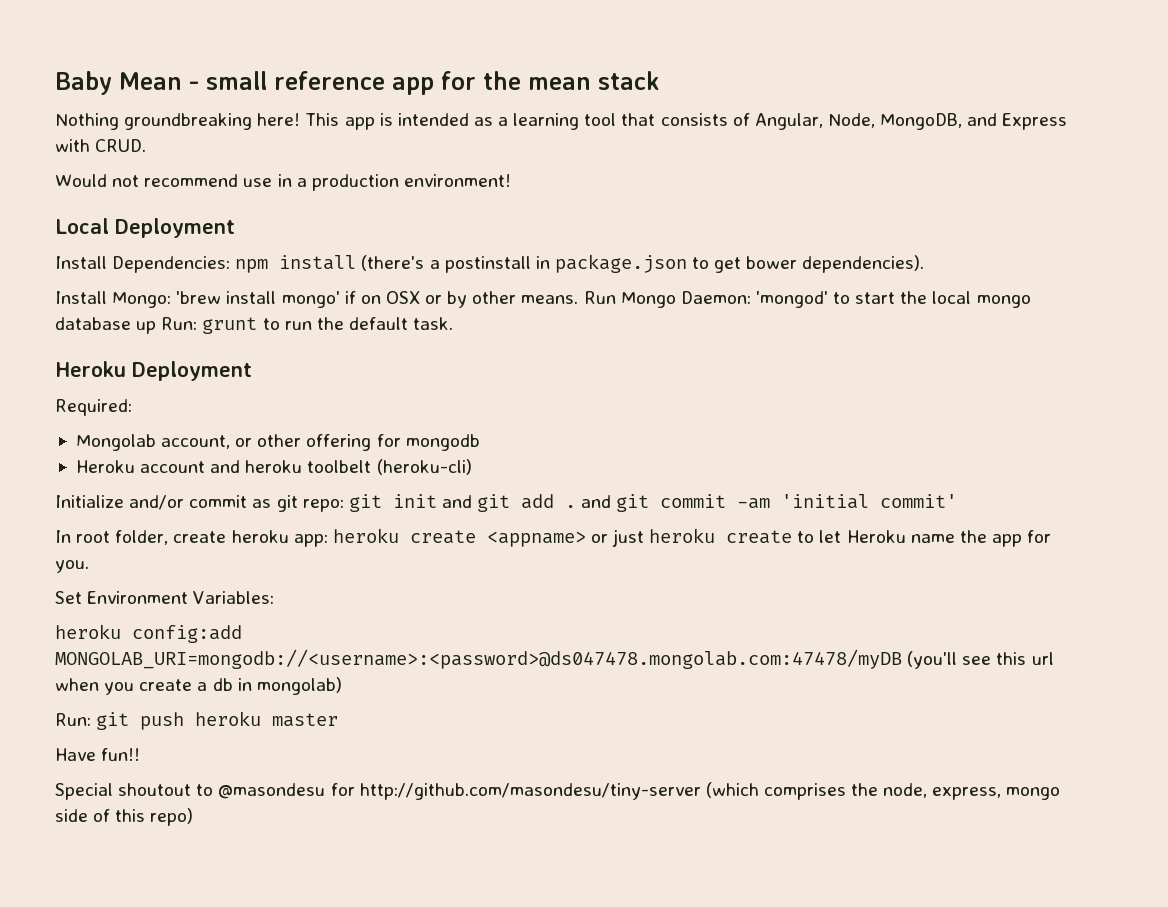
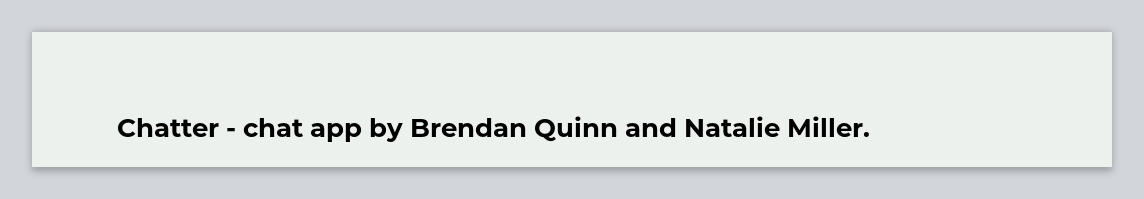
- Baby Mean - small reference app for the mean stack
- Nothing groundbreaking here! This app is intended as a learning tool that consists of Angular, Node, MongoDB, and Express with CRUD.
- Would not recommend use in a production environment!
- Local Deployment
- Install Dependencies: npm install (there's a postinstall in package.json to get bower dependencies).
- Install Mongo: 'brew install mongo' if on OSX or by other means. Run Mongo Daemon: 'mongod' to start the local mongo database up Run: grunt to run the default task.
- Heroku Deployment
- Required:
- Mongolab account, or other offering for mongodb
- Heroku account and heroku toolbelt (heroku-cli)
- Initialize and/or commit as git repo: git init and git add . and git commit -am 'initial commit'
- In root folder, create heroku app: heroku create <appname> or just heroku create to let Heroku name the app for you.
- Set Environment Variables:
- heroku config:add MONGOLAB_URI=mongodb://<username>:<password>@ds047478.mongolab.com:47478/myDB (you'll see this url when you create a db in mongolab)
- Run: git push heroku master
- Have fun!!
- Special shoutout to @masondesu for http://github.com/masondesu/tiny-server (which comprises the node, express, mongo side of this repo)
+ Chatter - chat app by Brendan Quinn and Natalie Miller.

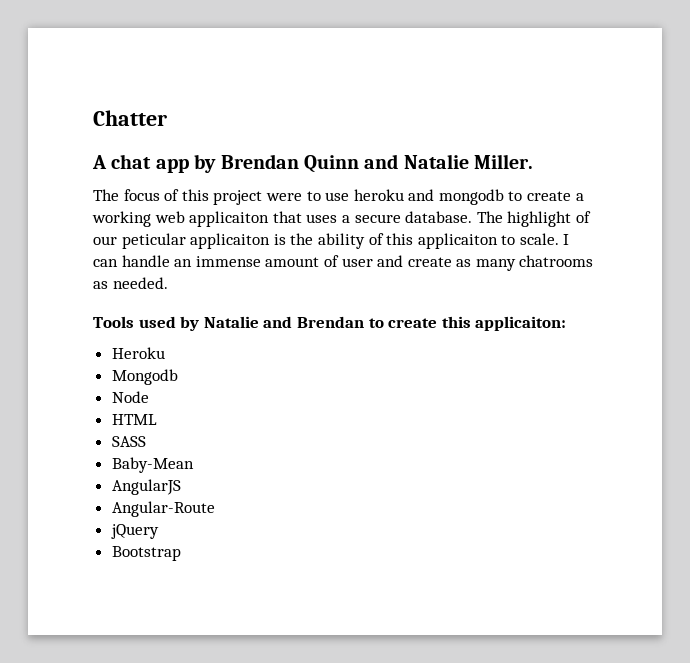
- Chatter - chat app by Brendan Quinn and Natalie Miller.
+ Chatter
+ A chat app by Brendan Quinn and Natalie Miller.
+ The focus of this project were to use heroku and mongodb to create a working web applicaiton that uses a secure database. The highlight of our peticular applicaiton is the ability of this applicaiton to scale. I can handle an immense amount of user and create as many chatrooms as needed.
+ Tools used by Natalie and Brendan to create this applicaiton:
+ Heroku
+ Mongodb
+ Node
+ HTML
+ SASS
+ Baby-Mean
+ AngularJS
+ Angular-Route
+ jQuery
+ Bootstrap

